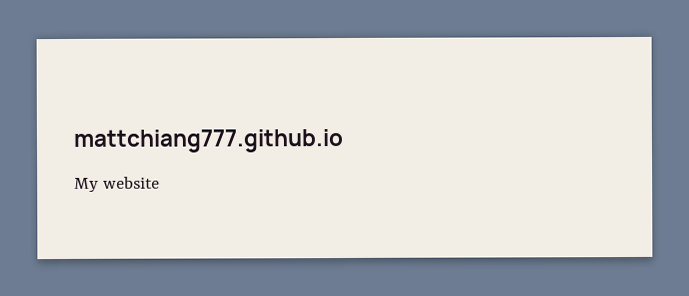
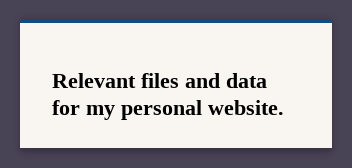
- mattchiang777.github.io
- My website
+ Relevant files and data for my personal website.

